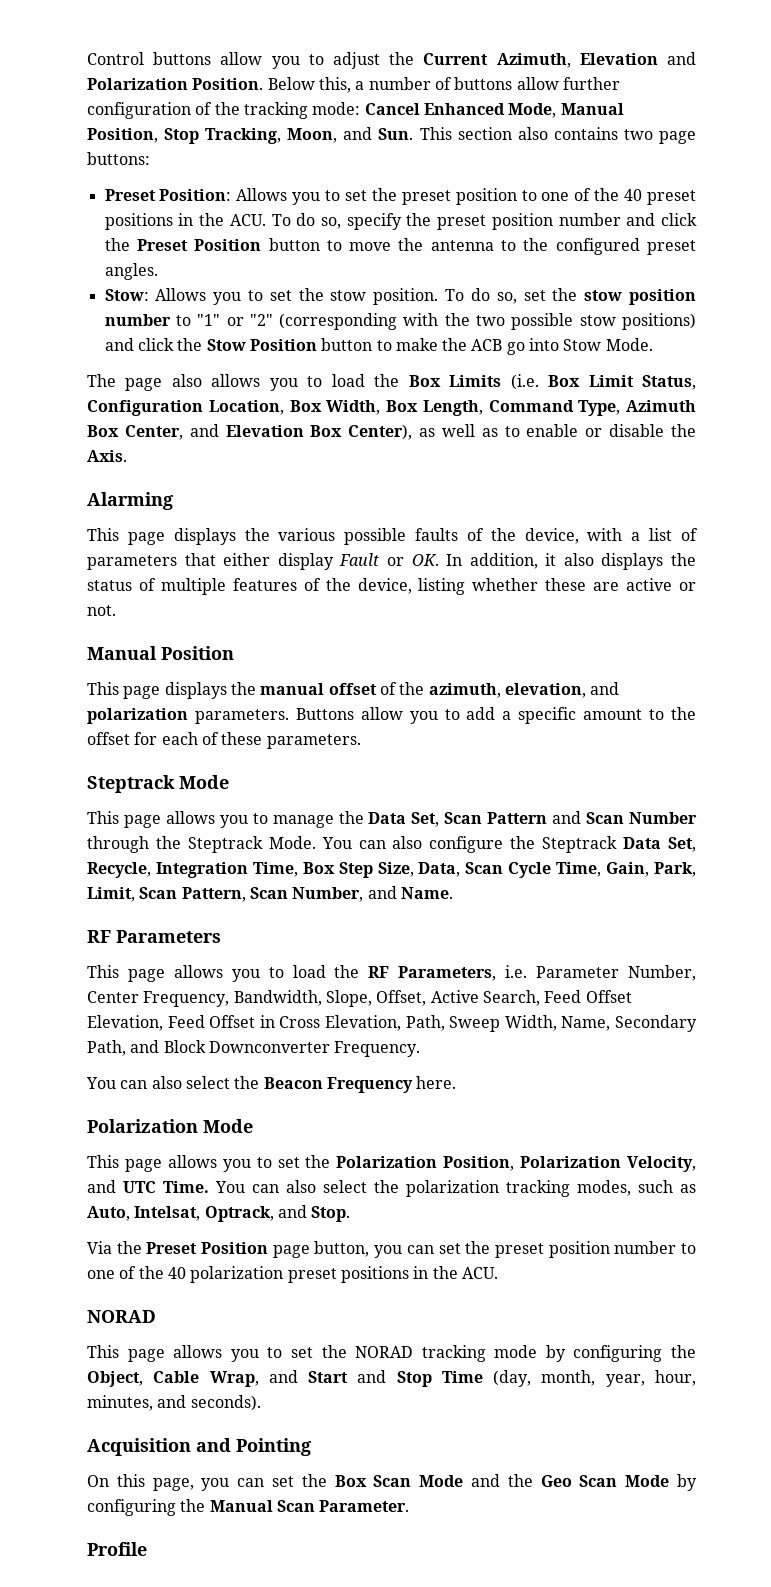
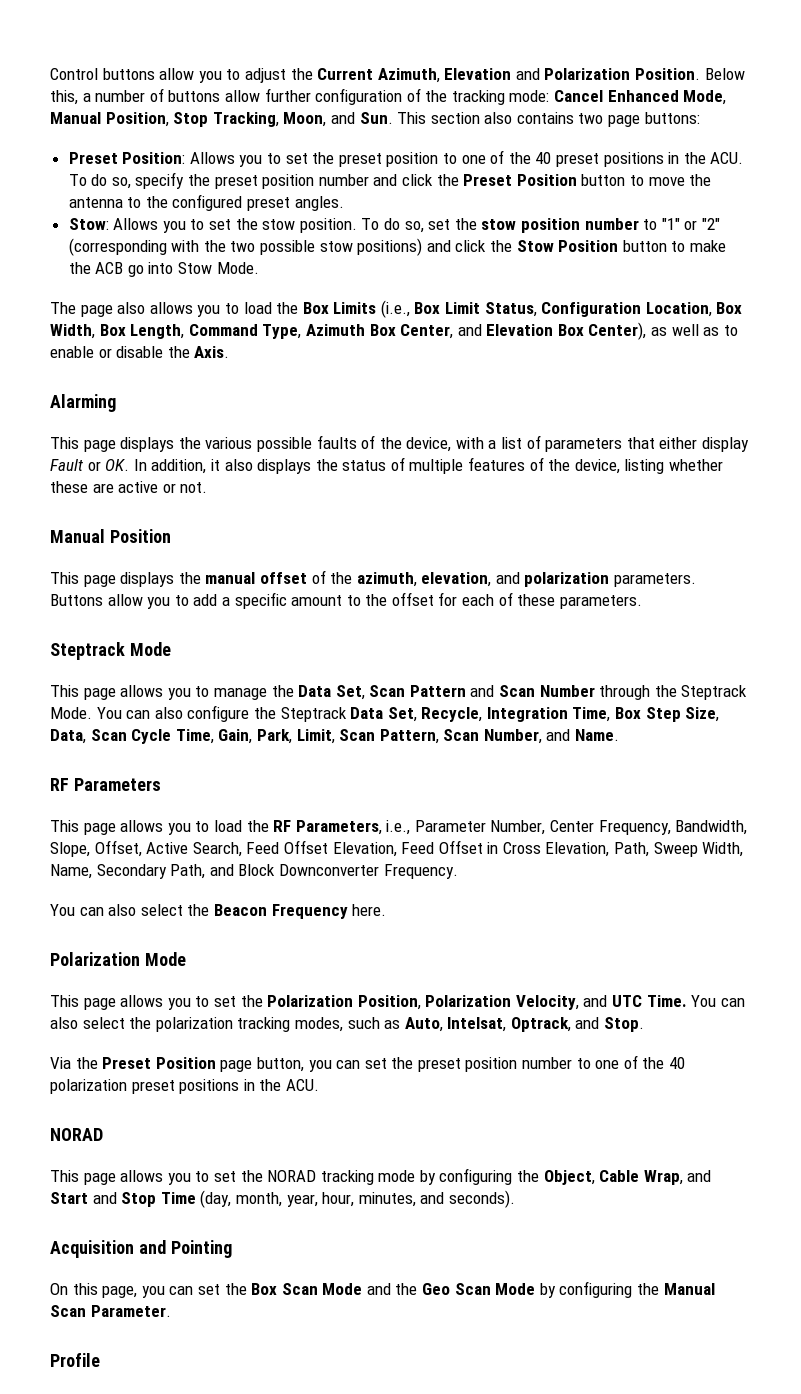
- The page also allows you to load the Box Limits (i.e. Box Limit Status, Configuration Location, Box Width, Box Length, Command Type, Azimuth Box Center, and Elevation Box Center), as well as to enable or disable the Axis.
+ The page also allows you to load the Box Limits (i.e., Box Limit Status, Configuration Location, Box Width, Box Length, Command Type, Azimuth Box Center, and Elevation Box Center), as well as to enable or disable the Axis.
- This page allows you to load the RF Parameters, i.e. Parameter Number, Center Frequency, Bandwidth, Slope, Offset, Active Search, Feed Offset Elevation, Feed Offset in Cross Elevation, Path, Sweep Width, Name, Secondary Path, and Block Downconverter Frequency.
+ This page allows you to load the RF Parameters, i.e., Parameter Number, Center Frequency, Bandwidth, Slope, Offset, Active Search, Feed Offset Elevation, Feed Offset in Cross Elevation, Path, Sweep Width, Name, Secondary Path, and Block Downconverter Frequency.

